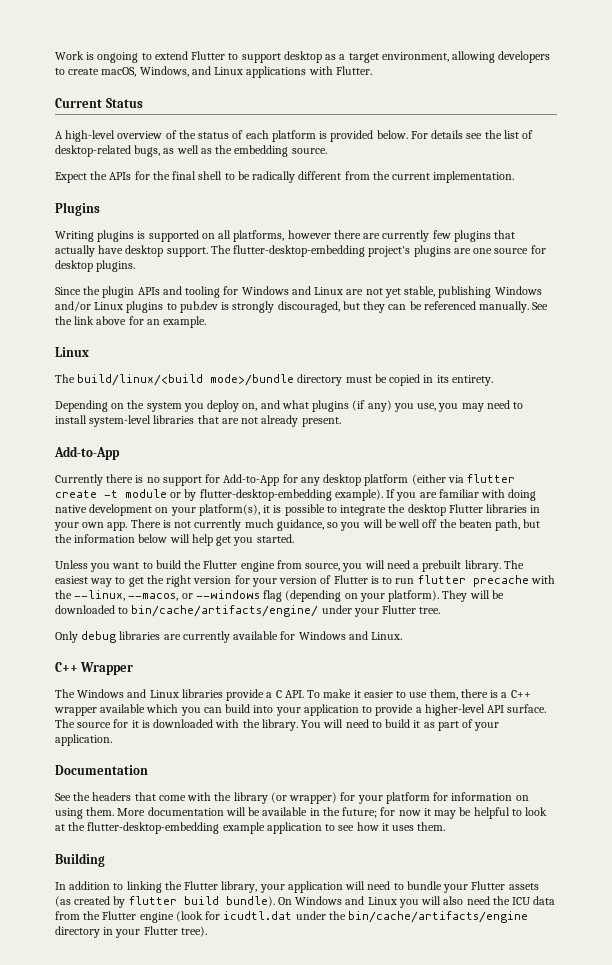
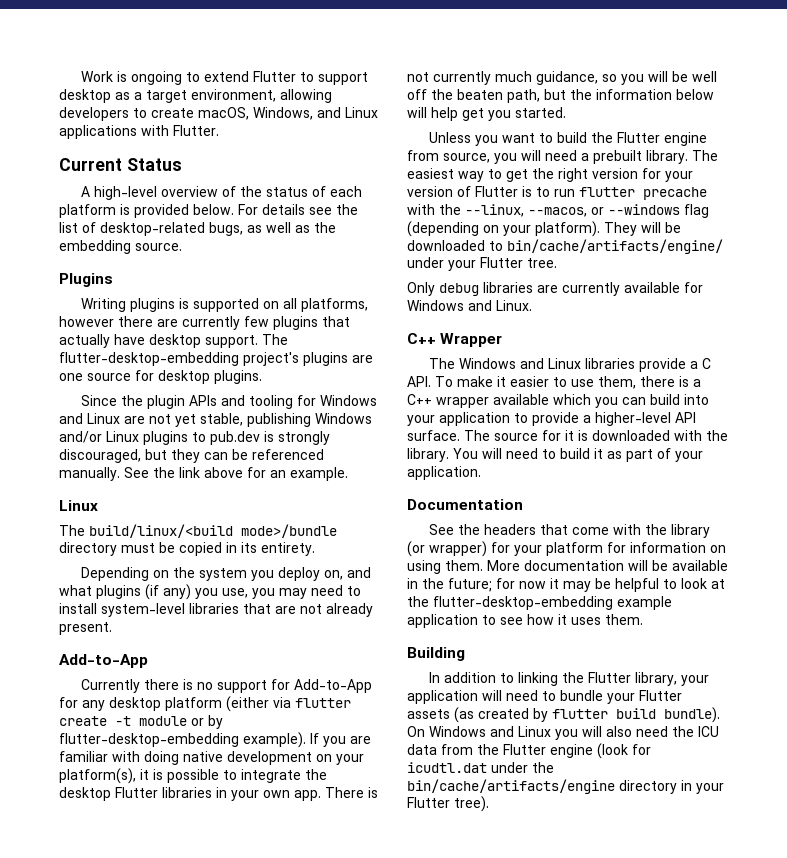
- Expect the APIs for the final shell to be radically different from the current implementation.

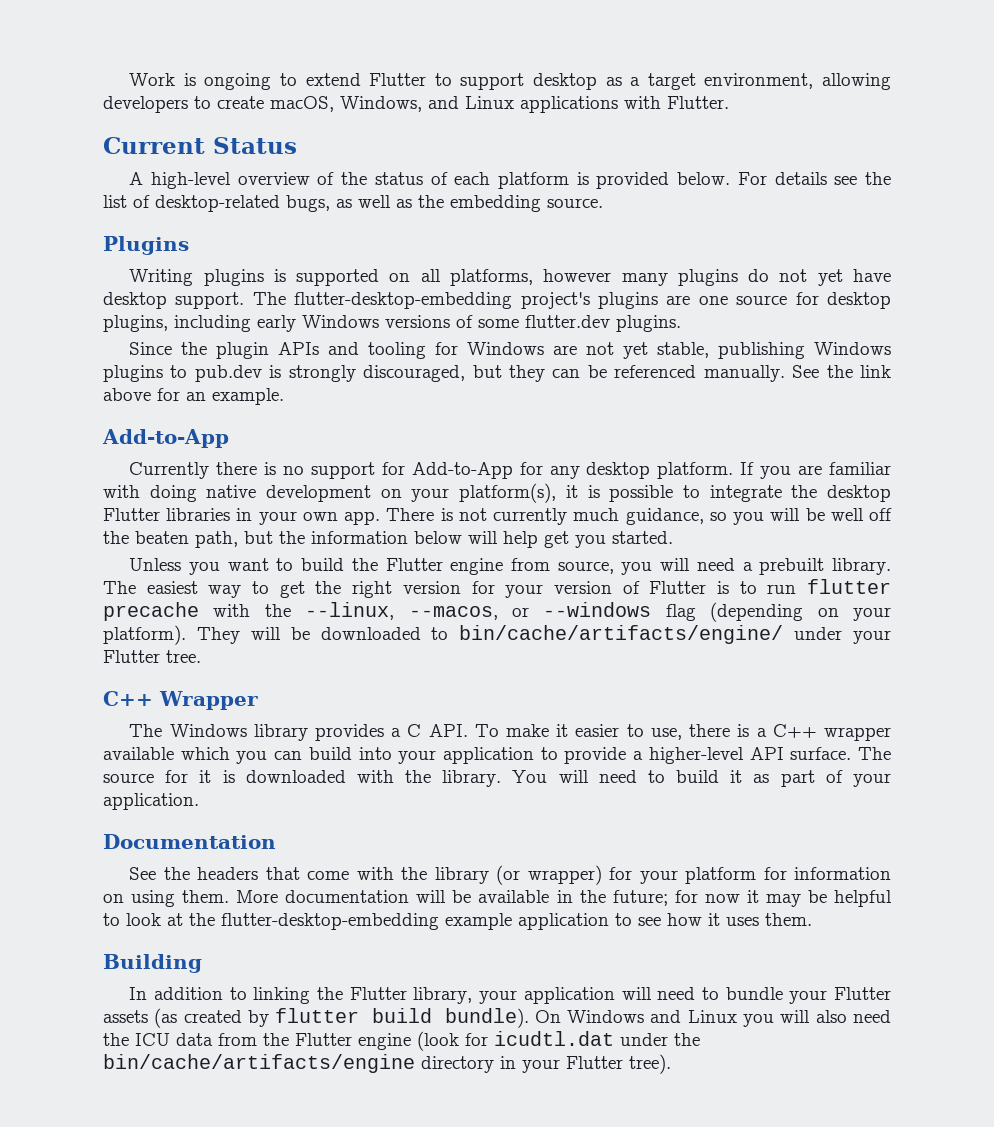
- Writing plugins is supported on all platforms, however there are currently few plugins that actually have desktop support.
+ Writing plugins is supported on all platforms, however many plugins do not yet have desktop support.
- The flutter-desktop-embedding project's plugins are one source for desktop plugins.
+ The flutter-desktop-embedding project's plugins are one source for desktop plugins, including early Windows versions of some flutter.dev plugins.
- Since the plugin APIs and tooling for Windows and Linux are not yet stable, publishing Windows and/or Linux plugins to pub.dev is strongly discouraged, but they can be referenced manually.
+ Since the plugin APIs and tooling for Windows are not yet stable, publishing Windows plugins to pub.dev is strongly discouraged, but they can be referenced manually.
  See the link above for an example.
- Linux
- The build/linux/<build mode>/bundle directory must be copied in its entirety.
- Depending on the system you deploy on, and what plugins (if any) you use, you may need to install system-level libraries that are not already present.
- Currently there is no support for Add-to-App for any desktop platform (either via flutter create -t module or by flutter-desktop-embedding example).
+ Currently there is no support for Add-to-App for any desktop platform.
- Only debug libraries are currently available for Windows and Linux.
- The Windows and Linux libraries provide a C API. To make it easier to use them, there is a C++ wrapper available which you can build into your application to provide a higher-level API surface.
+ The Windows library provides a C API. To make it easier to use, there is a C++ wrapper available which you can build into your application to provide a higher-level API surface.

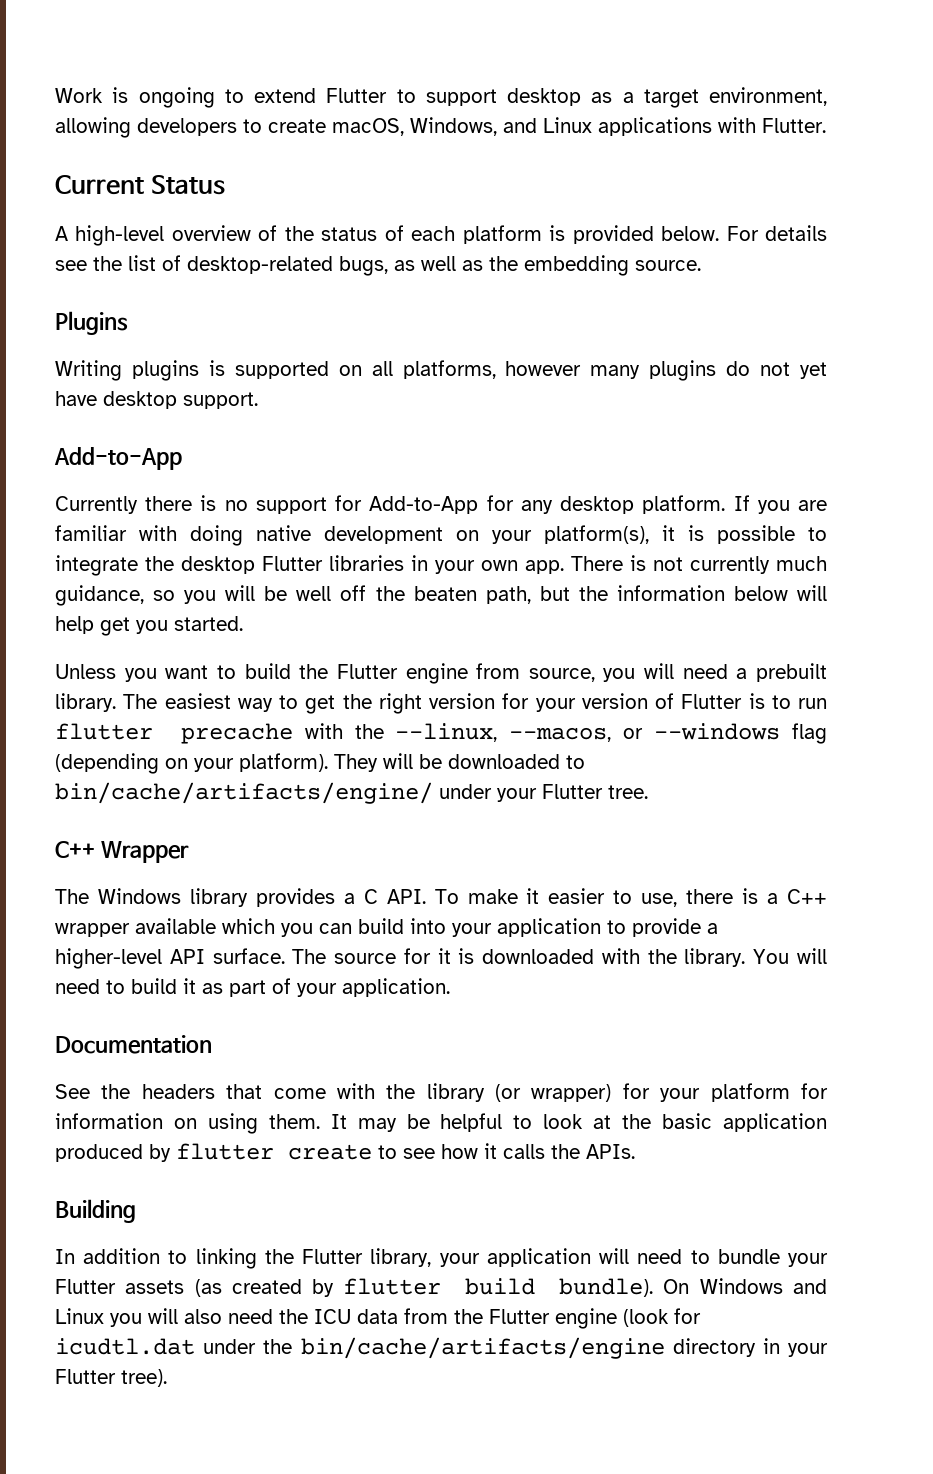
- The flutter-desktop-embedding project's plugins are one source for desktop plugins, including early Windows versions of some flutter.dev plugins.
- Since the plugin APIs and tooling for Windows are not yet stable, publishing Windows plugins to pub.dev is strongly discouraged, but they can be referenced manually. See the link above for an example.
- More documentation will be available in the future; for now it may be helpful to look at the flutter-desktop-embedding example application to see how it uses them.
+ It may be helpful to look at the basic application produced by flutter create to see how it calls the APIs.

